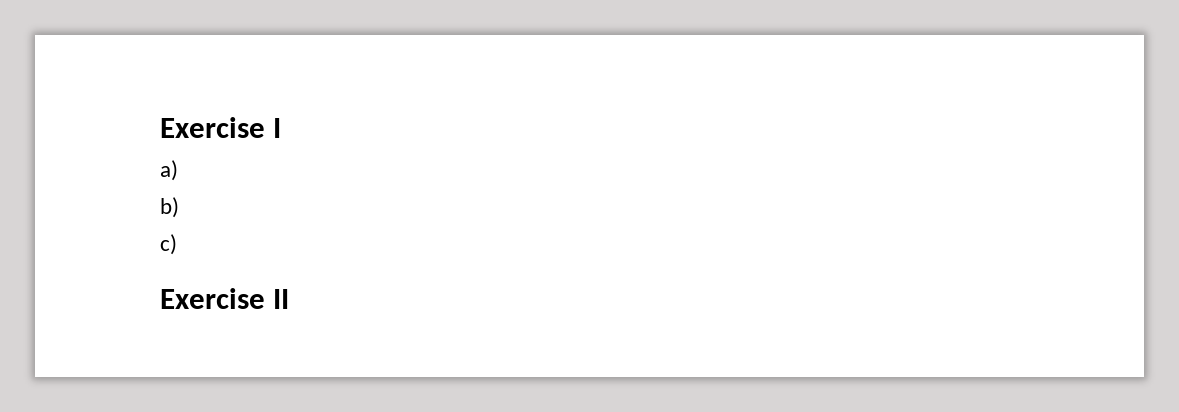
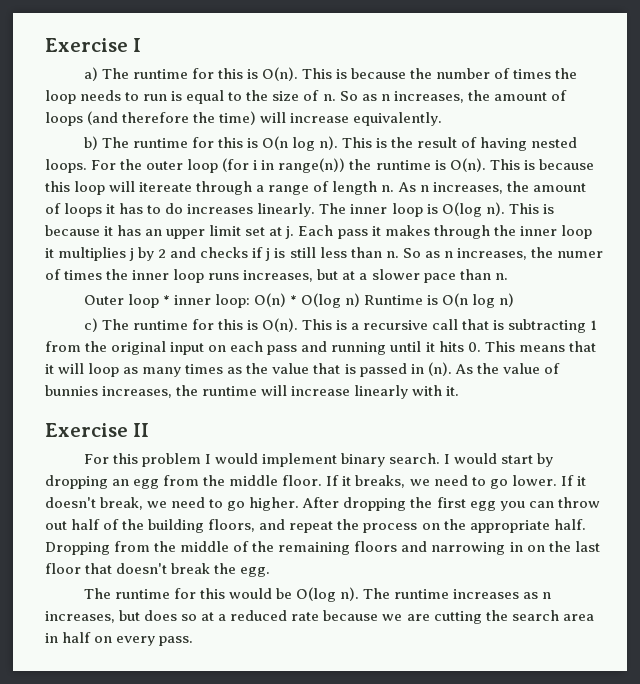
- a)
- b)
- c)
+ a) The runtime for this is O(n). This is because the number of times the loop needs to run is equal to the size of n. So as n increases, the amount of loops (and therefore the time) will increase equivalently.
+ b) The runtime for this is O(n log n). This is the result of having nested loops. For the outer loop (for i in range(n)) the runtime is O(n). This is because this loop will itereate through a range of length n. As n increases, the amount of loops it has to do increases linearly. The inner loop is O(log n). This is because it has an upper limit set at j. Each pass it makes through the inner loop it multiplies j by 2 and checks if j is still less than n. So as n increases, the numer of times the inner loop runs increases, but at a slower pace than n.
+ Outer loop * inner loop: O(n) * O(log n) Runtime is O(n log n)
+ c) The runtime for this is O(n). This is a recursive call that is subtracting 1 from the original input on each pass and running until it hits 0. This means that it will loop as many times as the value that is passed in (n). As the value of bunnies increases, the runtime will increase linearly with it.
  Exercise II
+ For this problem I would implement binary search. I would start by dropping an egg from the middle floor. If it breaks, we need to go lower. If it doesn't break, we need to go higher. After dropping the first egg you can throw out half of the building floors, and repeat the process on the appropriate half. Dropping from the middle of the remaining floors and narrowing in on the last floor that doesn't break the egg.
+ The runtime for this would be O(log n). The runtime increases as n increases, but does so at a reduced rate because we are cutting the search area in half on every pass.

